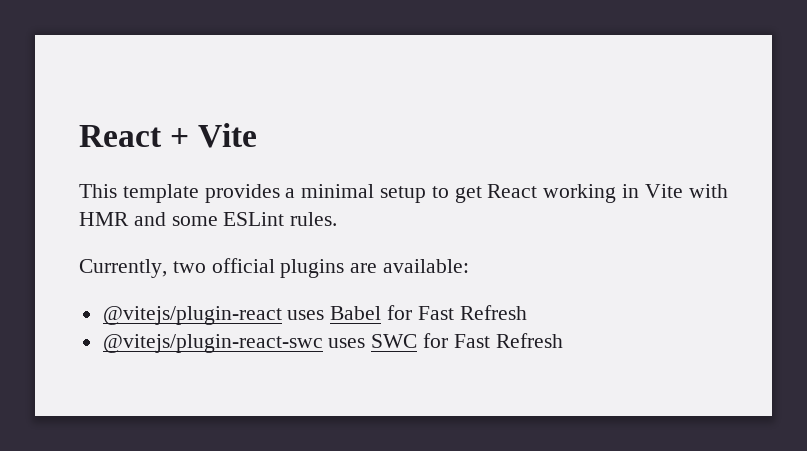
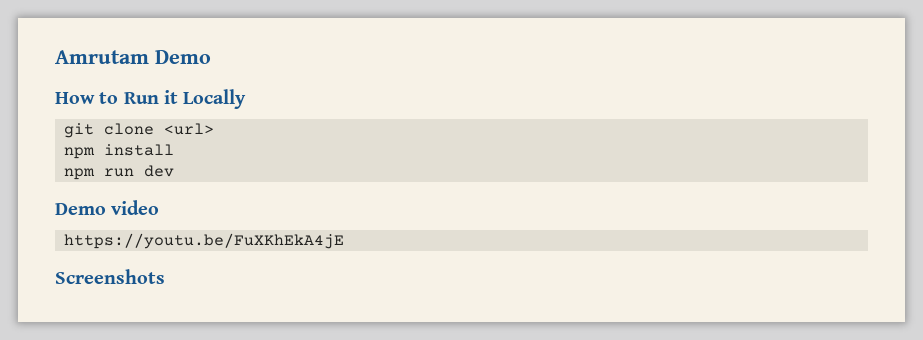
- React + Vite
- This template provides a minimal setup to get React working in Vite with HMR and some ESLint rules.
- Currently, two official plugins are available:
- @vitejs/plugin-react uses Babel for Fast Refresh
- @vitejs/plugin-react-swc uses SWC for Fast Refresh
+ Amrutam Demo
+ How to Run it Locally
+ git clone <url>
+ npm install
+ npm run dev
+ Demo video
+ https://youtu.be/FuXKhEkA4jE
+ Screenshots

